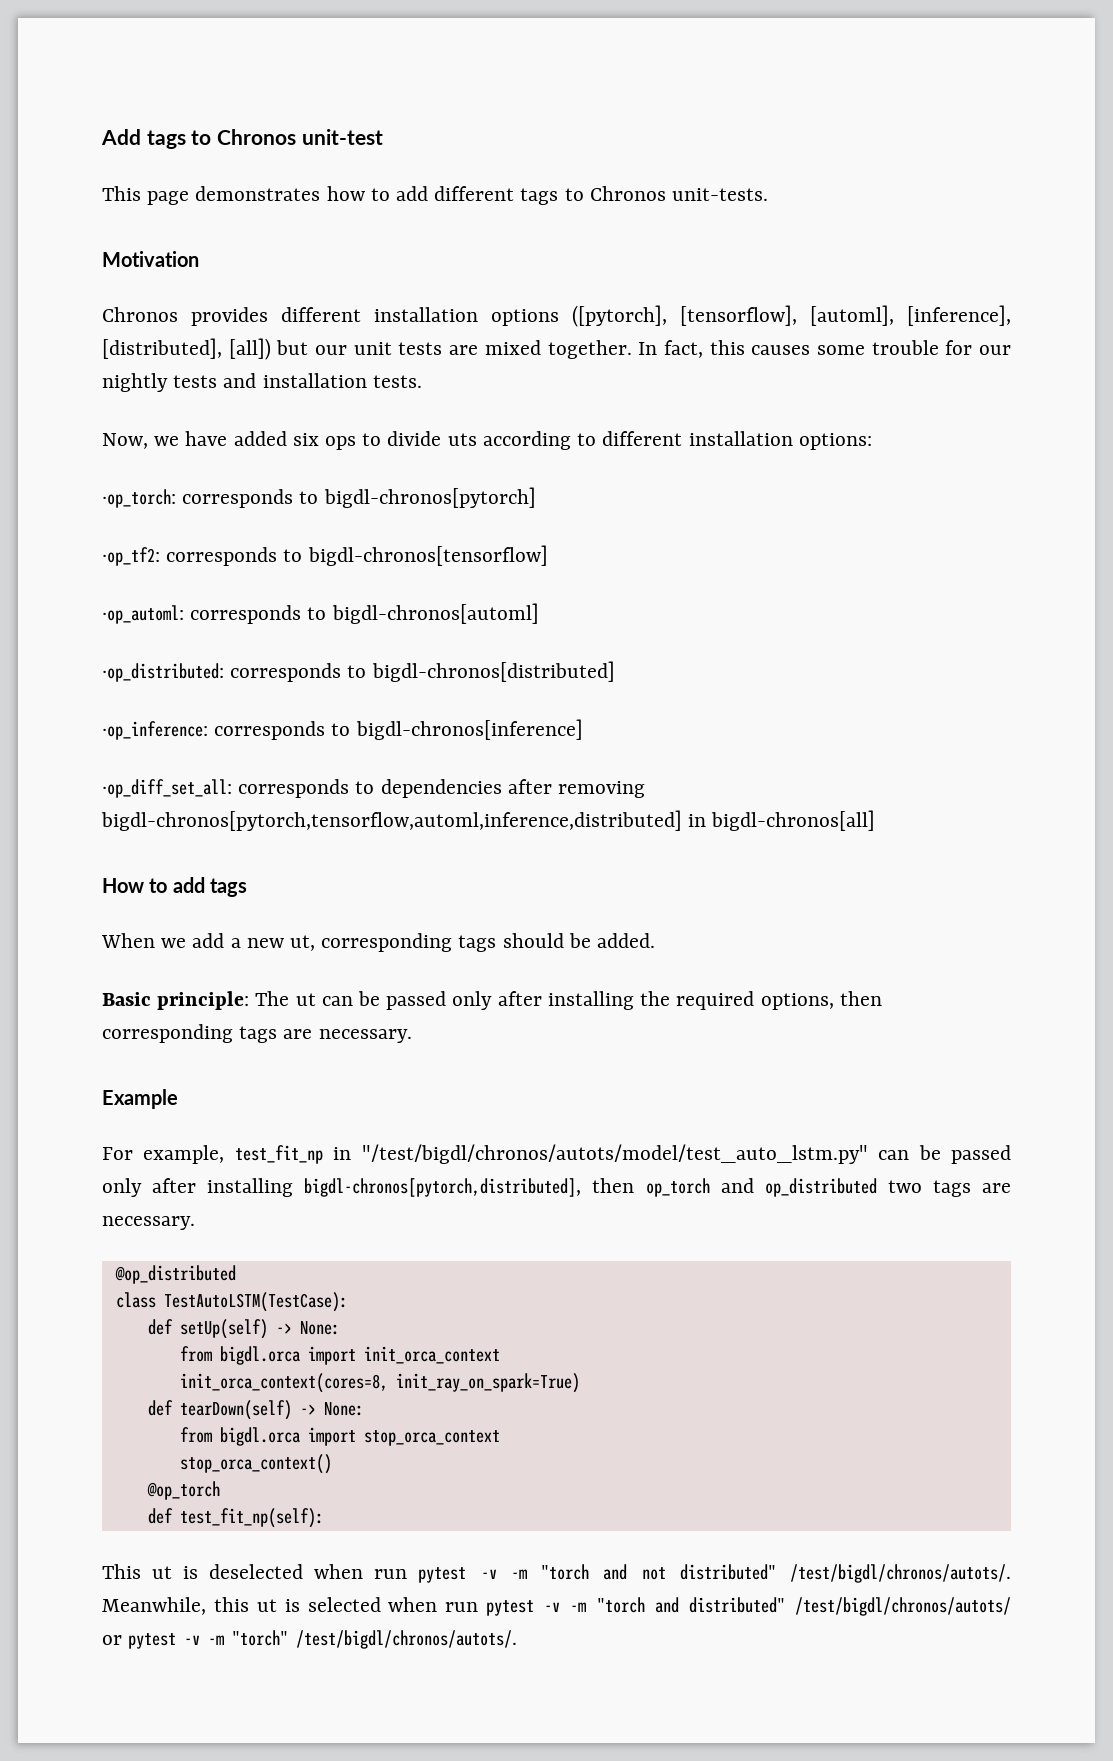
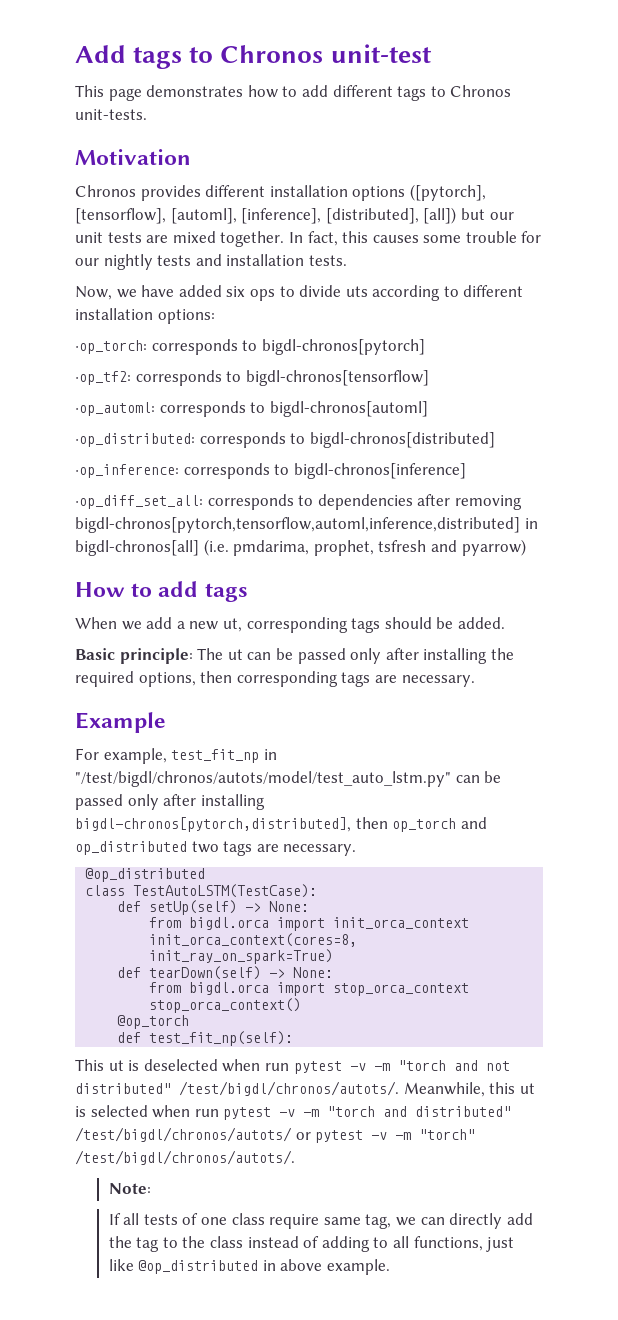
- ·op_diff_set_all: corresponds to dependencies after removing bigdl-chronos[pytorch,tensorflow,automl,inference,distributed] in bigdl-chronos[all]
+ ·op_diff_set_all: corresponds to dependencies after removing bigdl-chronos[pytorch,tensorflow,automl,inference,distributed] in bigdl-chronos[all] (i.e. pmdarima, prophet, tsfresh and pyarrow)
+ Note:
+ If all tests of one class require same tag, we can directly add the tag to the class instead of adding to all functions, just like @op_distributed in above example.

